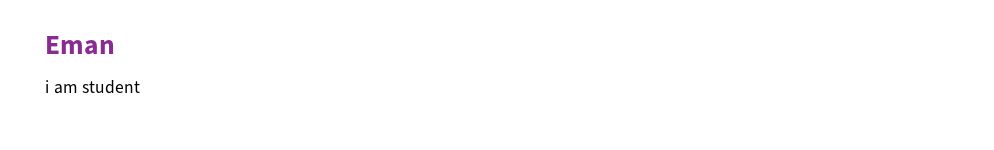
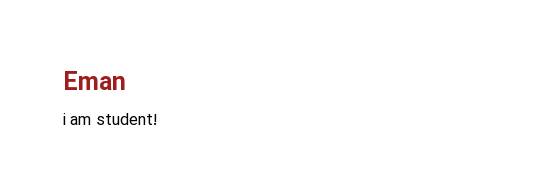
- i am student
+ i am student!

